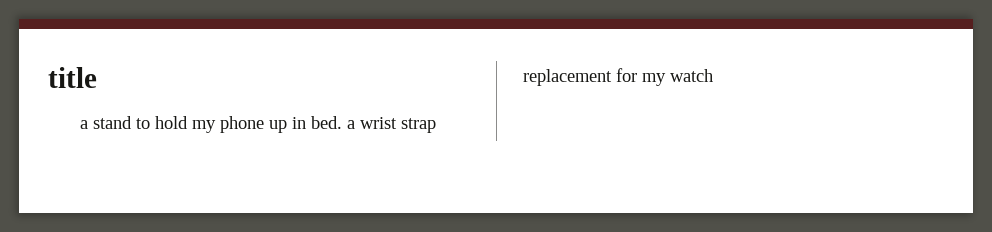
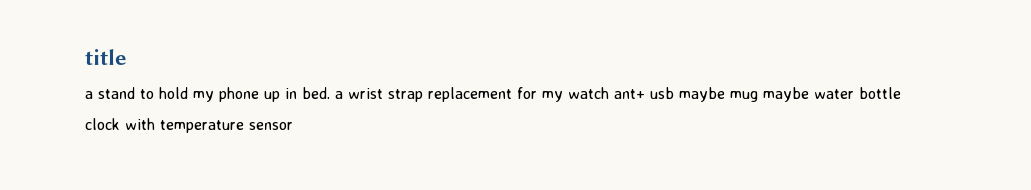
- a stand to hold my phone up in bed. a wrist strap replacement for my watch
+ a stand to hold my phone up in bed. a wrist strap replacement for my watch ant+ usb maybe mug maybe water bottle
+ clock with temperature sensor

